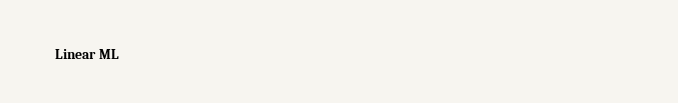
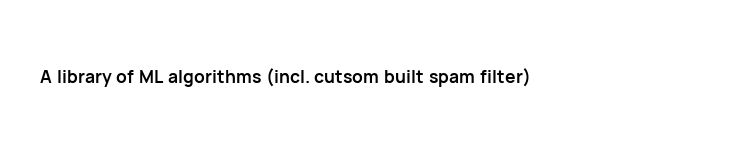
- Linear ML
+ A library of ML algorithms (incl. cutsom built spam filter)

